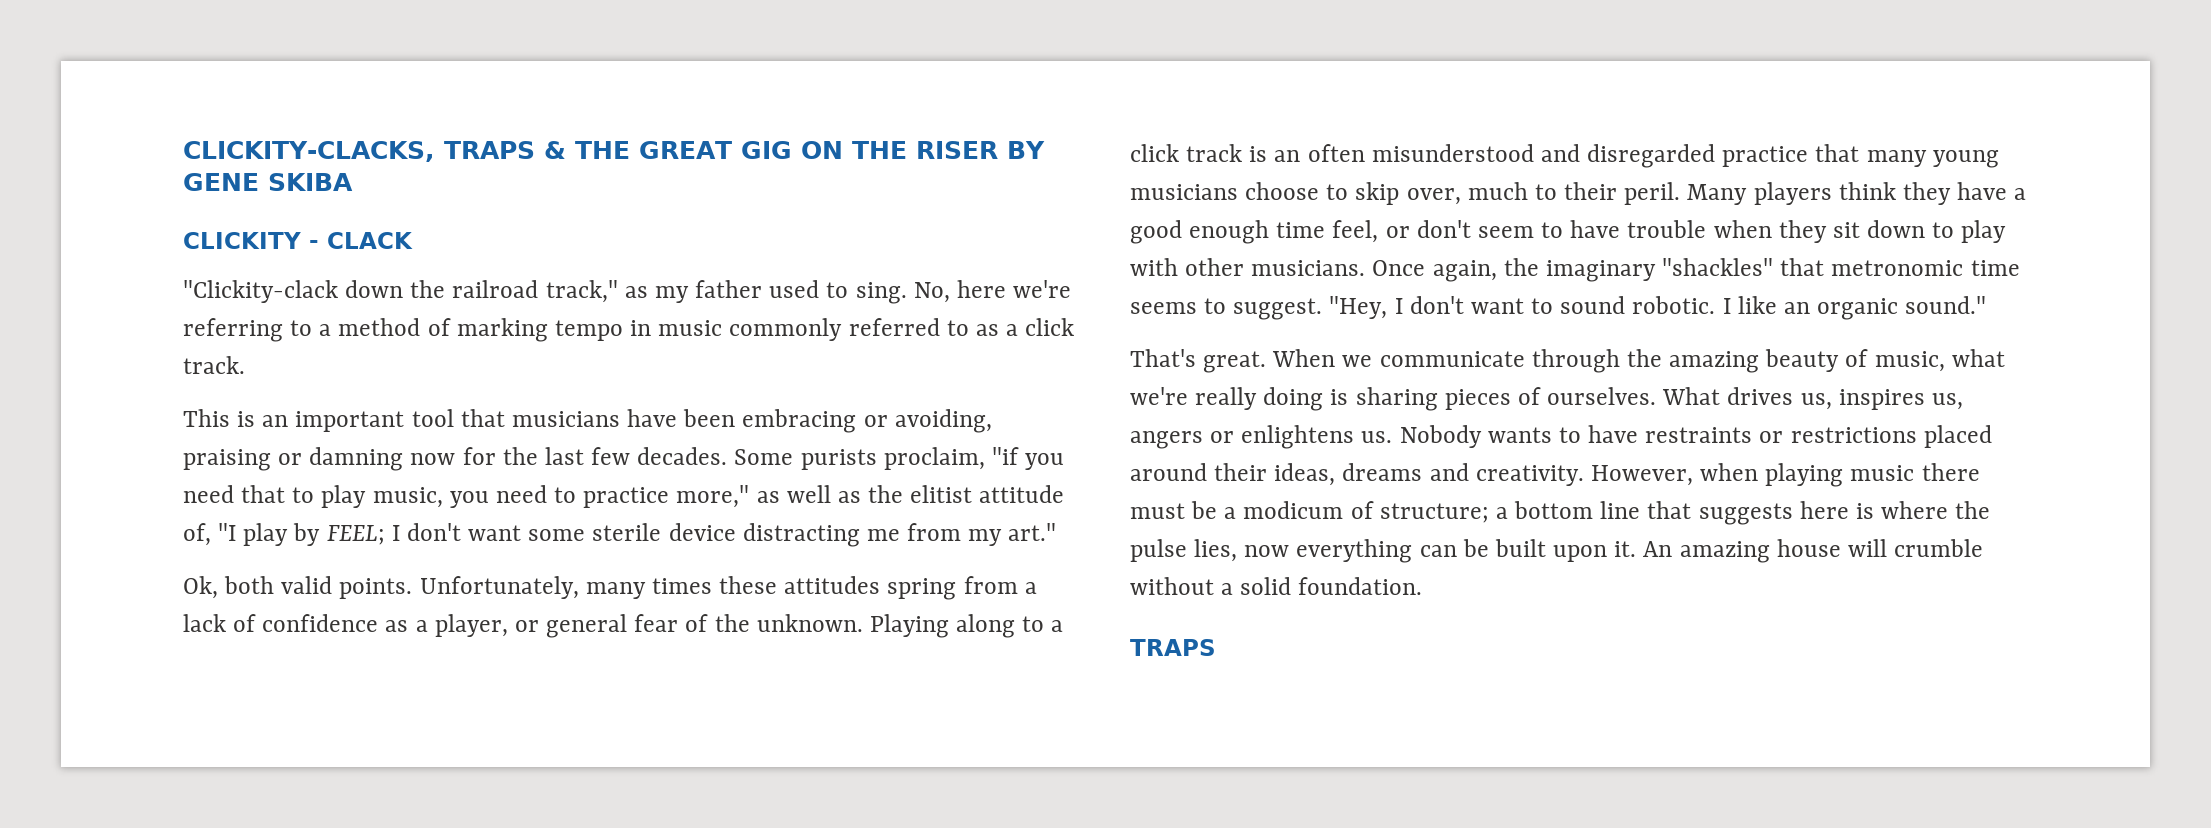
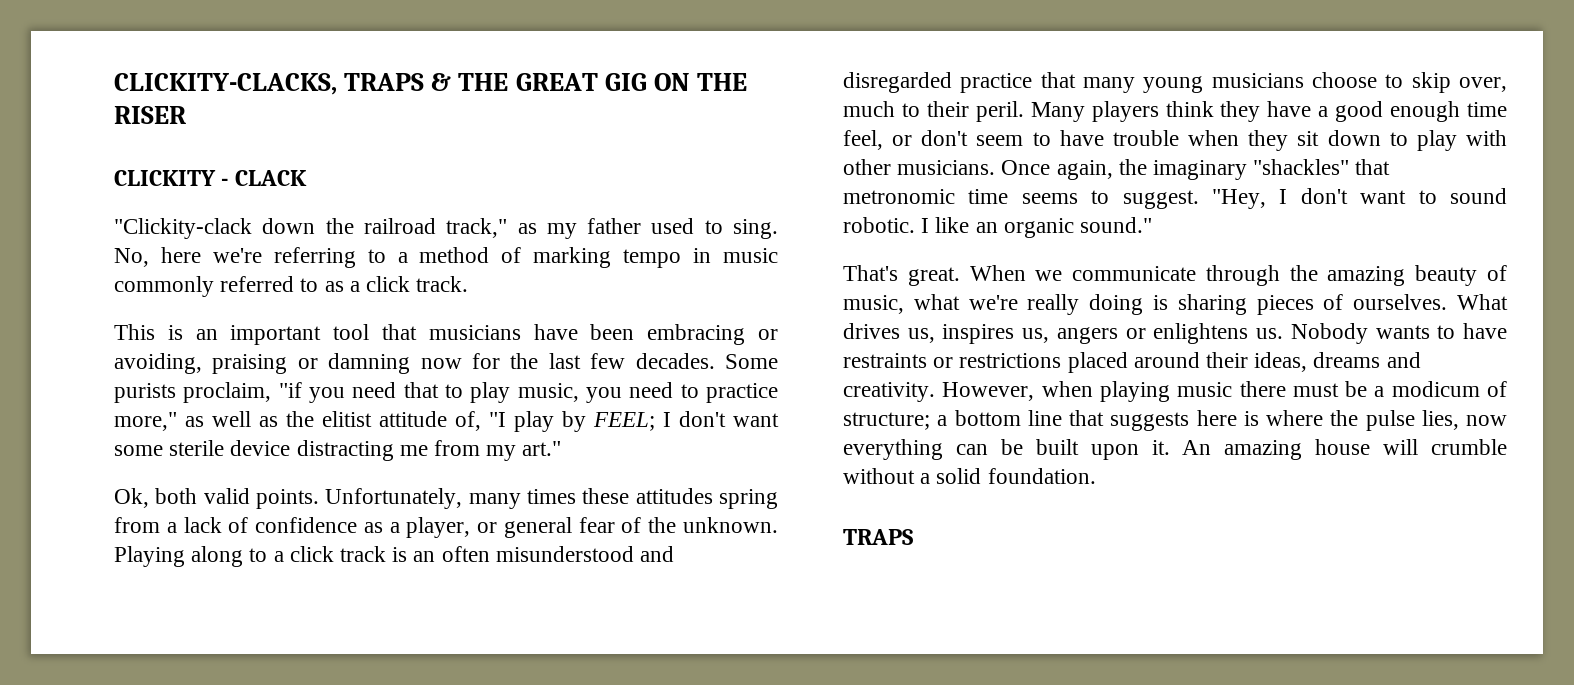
- CLICKITY-CLACKS, TRAPS & THE GREAT GIG ON THE RISER BY GENE SKIBA
+ CLICKITY-CLACKS, TRAPS & THE GREAT GIG ON THE RISER

